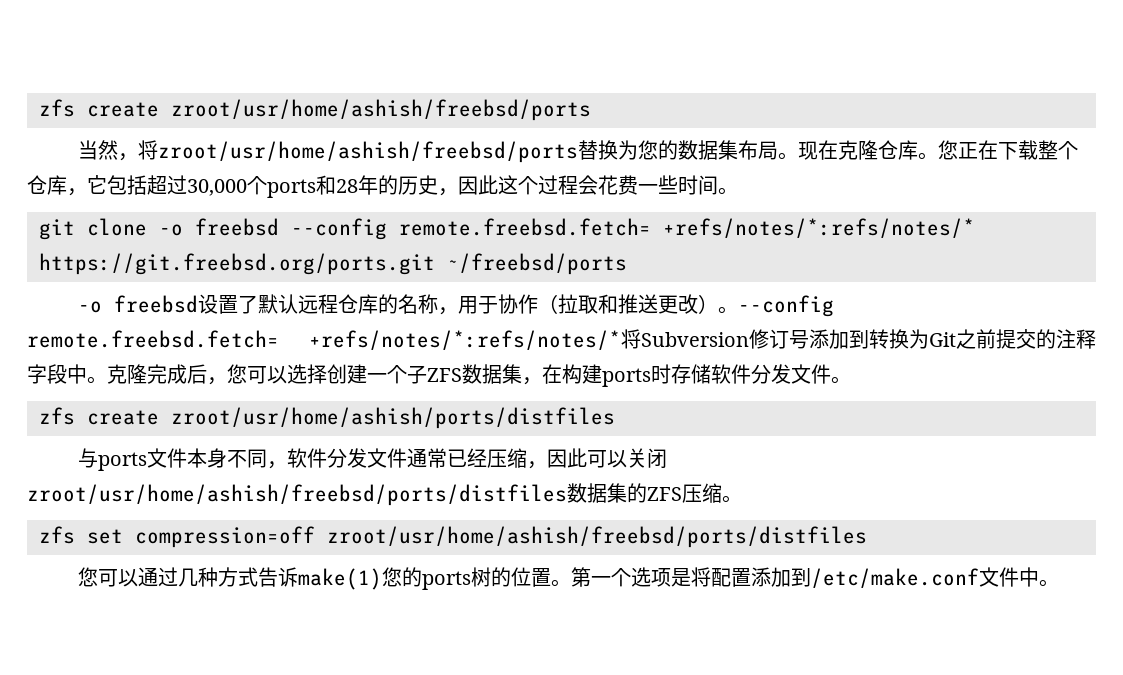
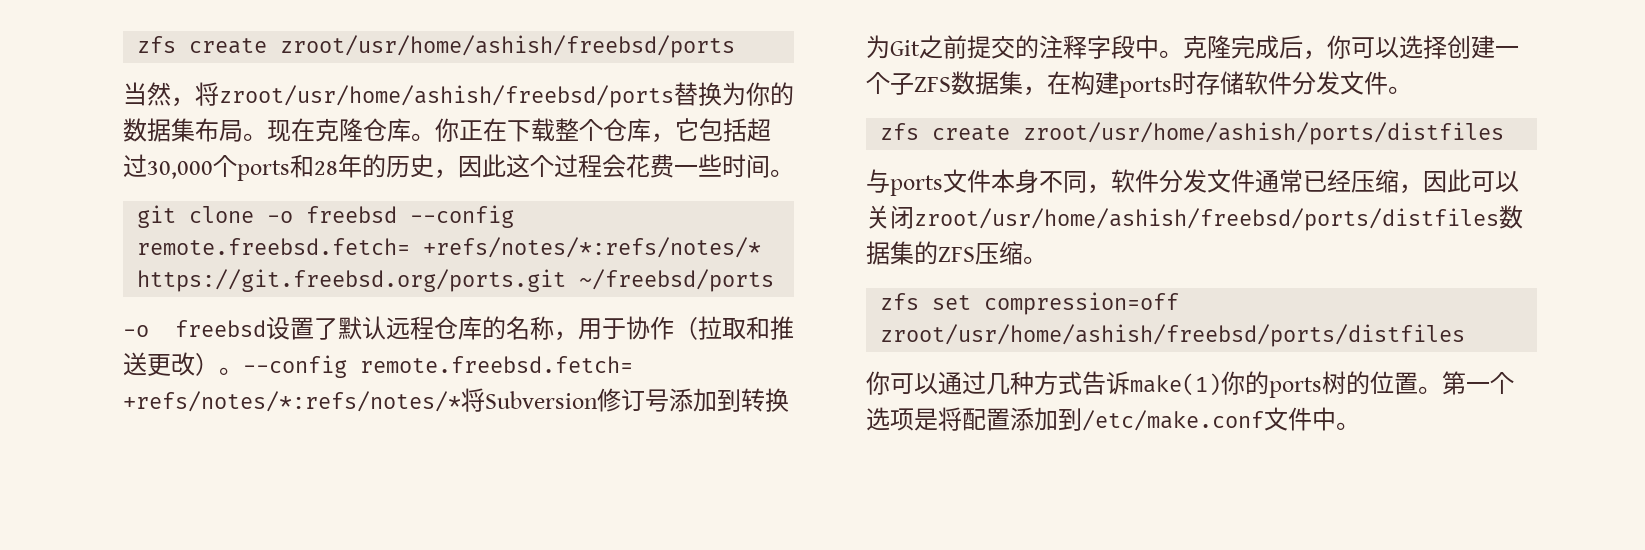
- 当然，将zroot/usr/home/ashish/freebsd/ports替换为您的数据集布局。
+ 当然，将zroot/usr/home/ashish/freebsd/ports替换为你的数据集布局。
- 您正在下载整个仓库，它包括超过30,000个ports和28年的历史，因此这个过程会花费一些时间。
+ 你正在下载整个仓库，它包括超过30,000个ports和28年的历史，因此这个过程会花费一些时间。
- 克隆完成后，您可以选择创建一个子ZFS数据集，在构建ports时存储软件分发文件。
+ 克隆完成后，你可以选择创建一个子ZFS数据集，在构建ports时存储软件分发文件。
- 您可以通过几种方式告诉make(1)您的ports树的位置。
+ 你可以通过几种方式告诉make(1)你的ports树的位置。

